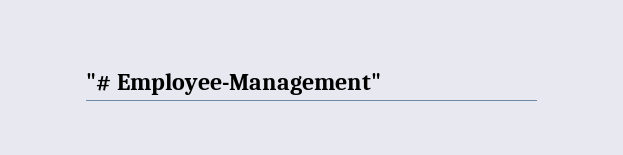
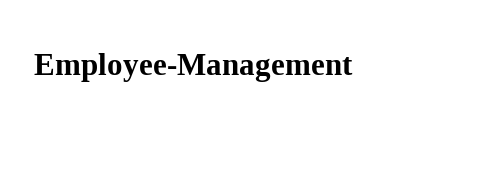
- "# Employee-Management"
+ Employee-Management

